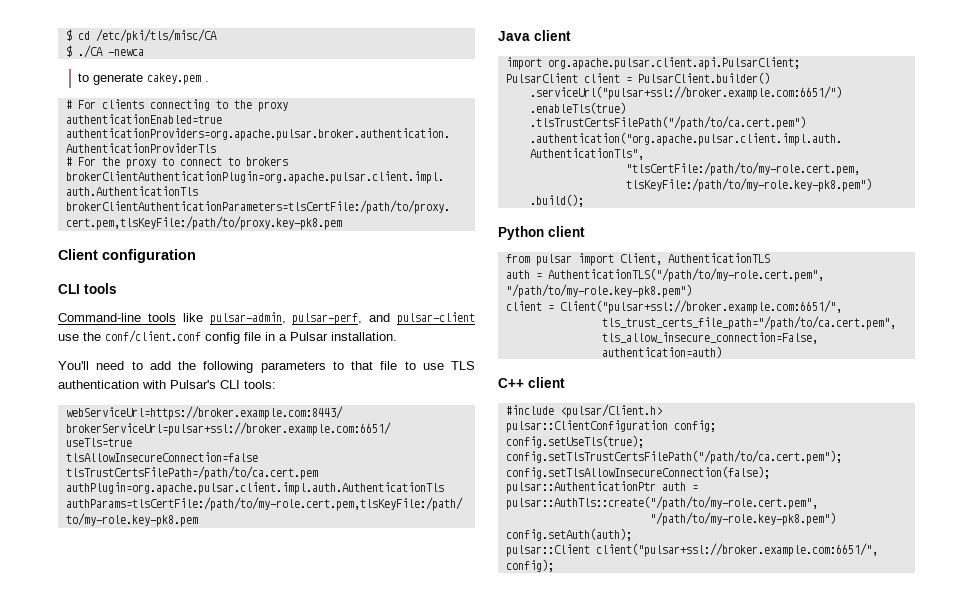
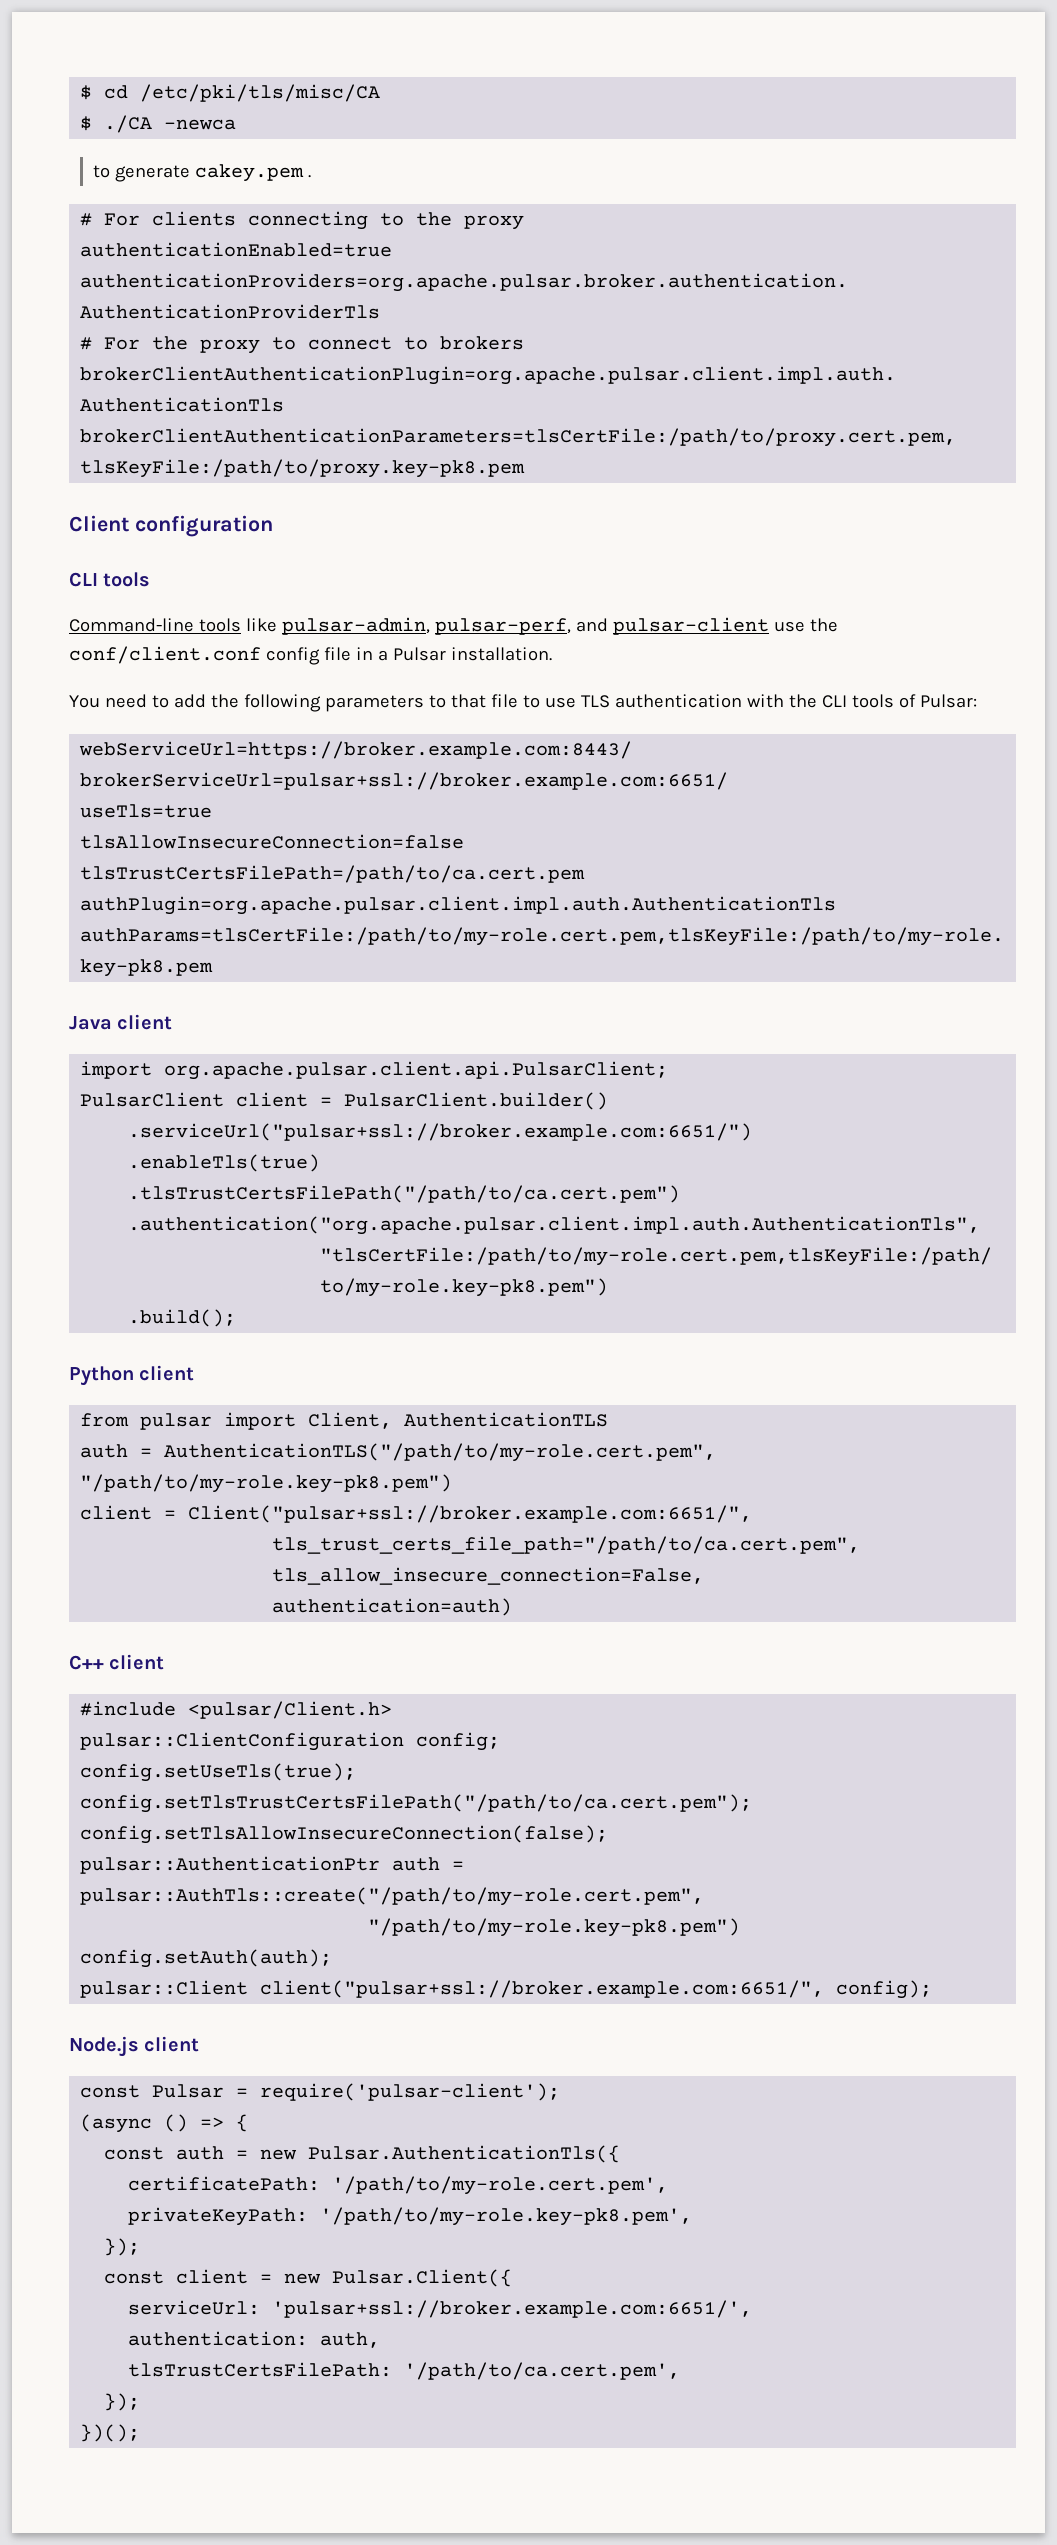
- You'll need to add the following parameters to that file to use TLS authentication with Pulsar's CLI tools:
+ You need to add the following parameters to that file to use TLS authentication with the CLI tools of Pulsar:
+ Node.js client
+ const Pulsar = require('pulsar-client');
+ (async () => {
+ const auth = new Pulsar.AuthenticationTls({
+ certificatePath: '/path/to/my-role.cert.pem',
+ privateKeyPath: '/path/to/my-role.key-pk8.pem',
+ });
+ const client = new Pulsar.Client({
+ serviceUrl: 'pulsar+ssl://broker.example.com:6651/',
+ authentication: auth,
+ tlsTrustCertsFilePath: '/path/to/ca.cert.pem',
+ });
+ })();

